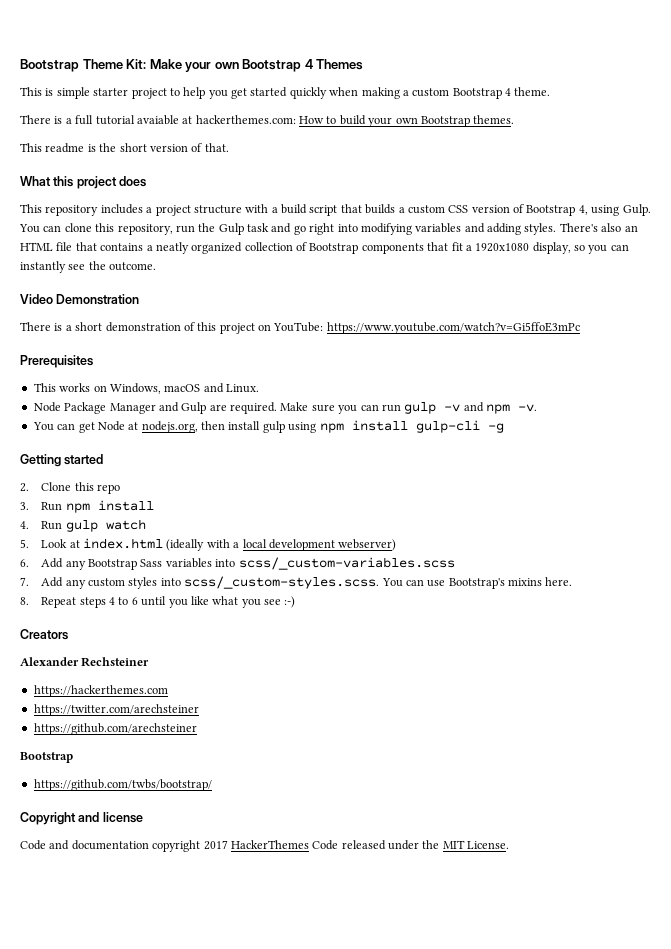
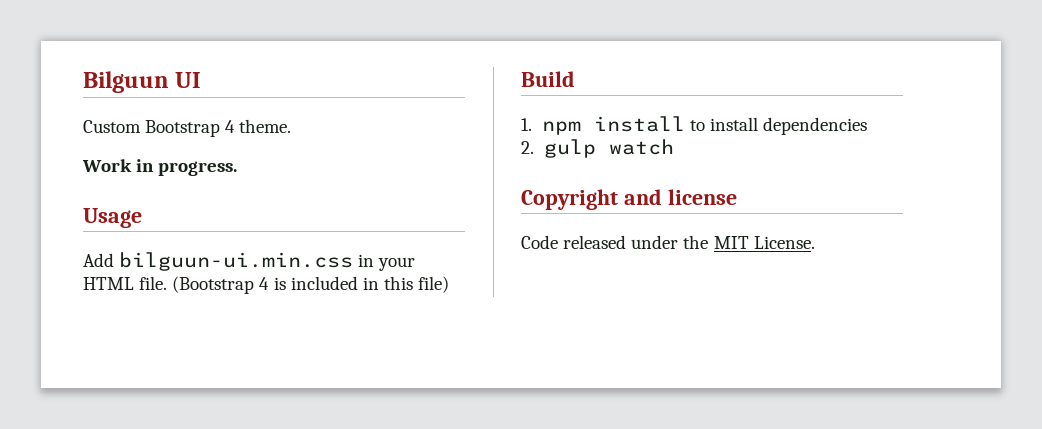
- Bootstrap Theme Kit: Make your own Bootstrap 4 Themes
- This is simple starter project to help you get started quickly when making a custom Bootstrap 4 theme.
- There is a full tutorial avaiable at hackerthemes.com: How to build your own Bootstrap themes.
- This readme is the short version of that.
- What this project does
- This repository includes a project structure with a build script that builds a custom CSS version of Bootstrap 4, using Gulp. You can clone this repository, run the Gulp task and go right into modifying variables and adding styles. There's also an HTML file that contains a neatly organized collection of Bootstrap components that fit a 1920x1080 display, so you can instantly see the outcome.
- Video Demonstration
- There is a short demonstration of this project on YouTube: https://www.youtube.com/watch?v=Gi5ffoE3mPc
- Prerequisites
- This works on Windows, macOS and Linux.
- Node Package Manager and Gulp are required. Make sure you can run gulp -v and npm -v.
- You can get Node at nodejs.org, then install gulp using npm install gulp-cli -g
- Getting started
- 2. Clone this repo
- 3. Run npm install
- 4. Run gulp watch
- 5. Look at index.html (ideally with a local development webserver)
- 6. Add any Bootstrap Sass variables into scss/_custom-variables.scss
- 7. Add any custom styles into scss/_custom-styles.scss. You can use Bootstrap's mixins here.
- 8. Repeat steps 4 to 6 until you like what you see :-)
- Creators
- Alexander Rechsteiner
- https://hackerthemes.com
- https://twitter.com/arechsteiner
- https://github.com/arechsteiner
- Bootstrap
- https://github.com/twbs/bootstrap/
+ Bilguun UI
+ Custom Bootstrap 4 theme.
+ Work in progress.
+ Usage
+ Add bilguun-ui.min.css in your HTML file. (Bootstrap 4 is included in this file)
+ Build
+ 1. npm install to install dependencies
+ 2. gulp watch
  Copyright and license
- Code and documentation copyright 2017 HackerThemes Code released under the MIT License.
+ Code released under the MIT License.

